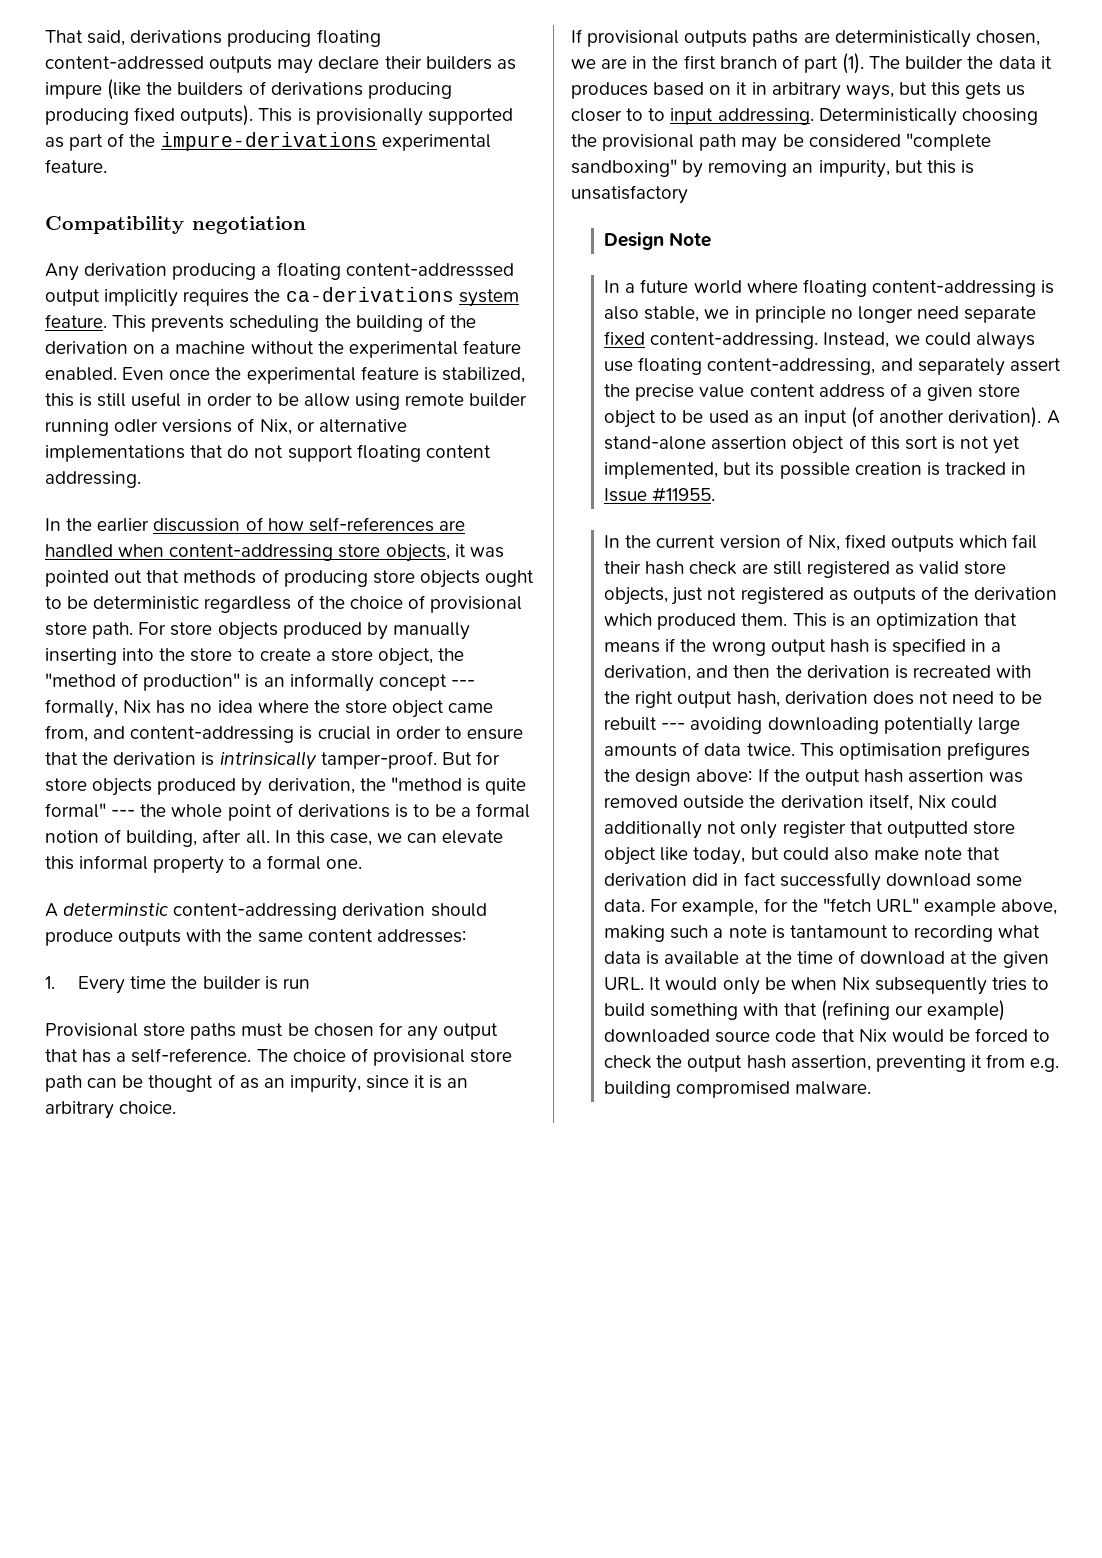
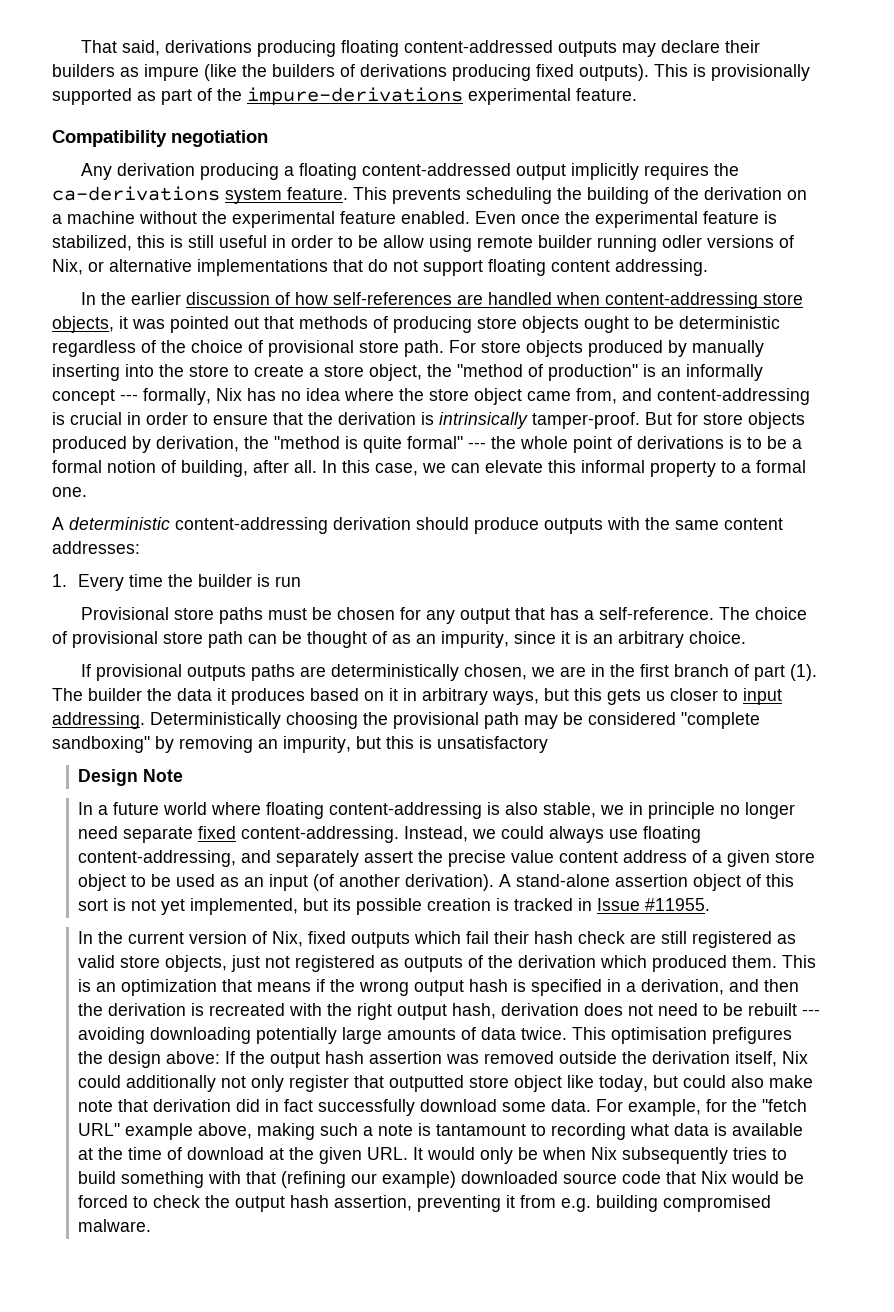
- That said, derivations producing floating content-addressed outputs may declare their builders as impure (like the builders of derivations producing producing fixed outputs).
+ That said, derivations producing floating content-addressed outputs may declare their builders as impure (like the builders of derivations producing fixed outputs).
- Any derivation producing a floating content-addresssed output implicitly requires the ca-derivations system feature.
+ Any derivation producing a floating content-addressed output implicitly requires the ca-derivations system feature.
- A determinstic content-addressing derivation should produce outputs with the same content addresses:
+ A deterministic content-addressing derivation should produce outputs with the same content addresses:
- The builder the data it produces based on it in arbitrary ways, but this gets us closer to to input addressing.
+ The builder the data it produces based on it in arbitrary ways, but this gets us closer to input addressing.

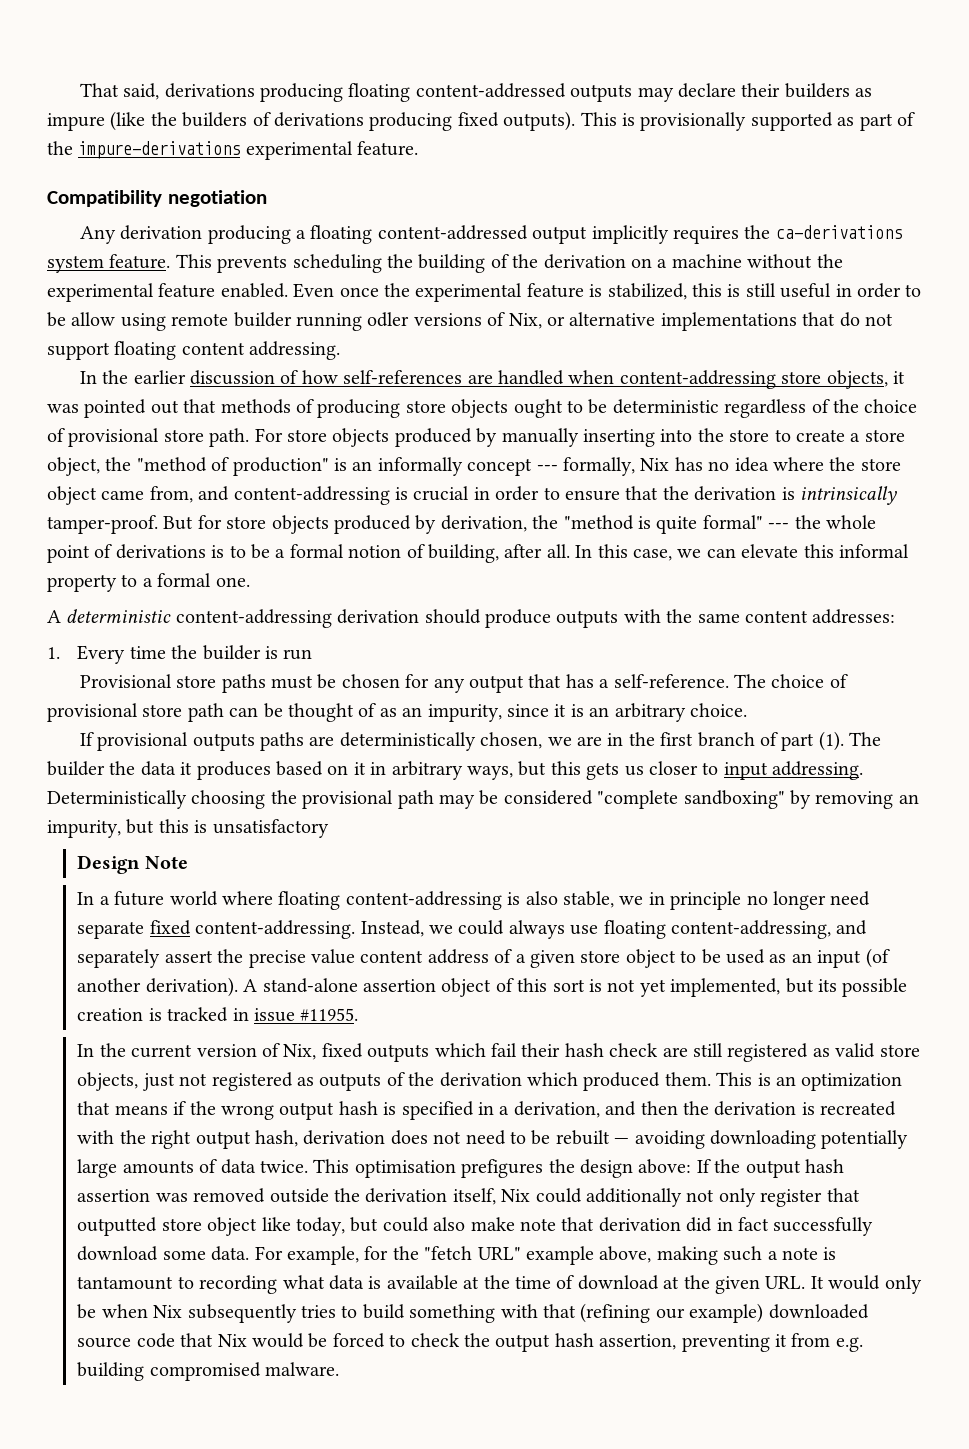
- A stand-alone assertion object of this sort is not yet implemented, but its possible creation is tracked in Issue #11955.
+ A stand-alone assertion object of this sort is not yet implemented, but its possible creation is tracked in issue #11955.
- This is an optimization that means if the wrong output hash is specified in a derivation, and then the derivation is recreated with the right output hash, derivation does not need to be rebuilt --- avoiding downloading potentially large amounts of data twice.
+ This is an optimization that means if the wrong output hash is specified in a derivation, and then the derivation is recreated with the right output hash, derivation does not need to be rebuilt — avoiding downloading potentially large amounts of data twice.

